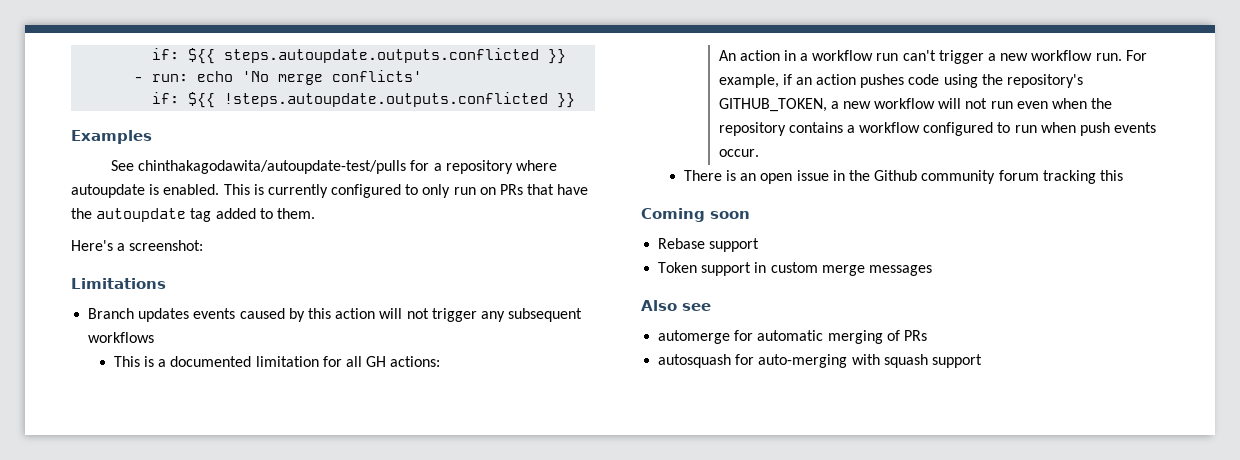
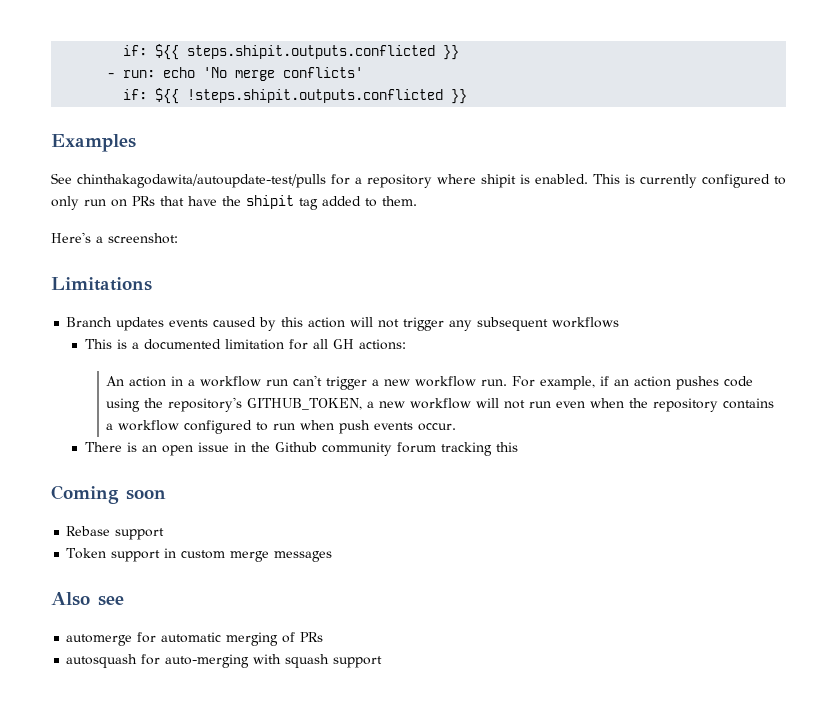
- if: ${{ steps.autoupdate.outputs.conflicted }}
+ if: ${{ steps.shipit.outputs.conflicted }}
- if: ${{ !steps.autoupdate.outputs.conflicted }}
+ if: ${{ !steps.shipit.outputs.conflicted }}
- See chinthakagodawita/autoupdate-test/pulls for a repository where autoupdate is enabled.
+ See chinthakagodawita/autoupdate-test/pulls for a repository where shipit is enabled.
- This is currently configured to only run on PRs that have the autoupdate tag added to them.
+ This is currently configured to only run on PRs that have the shipit tag added to them.

